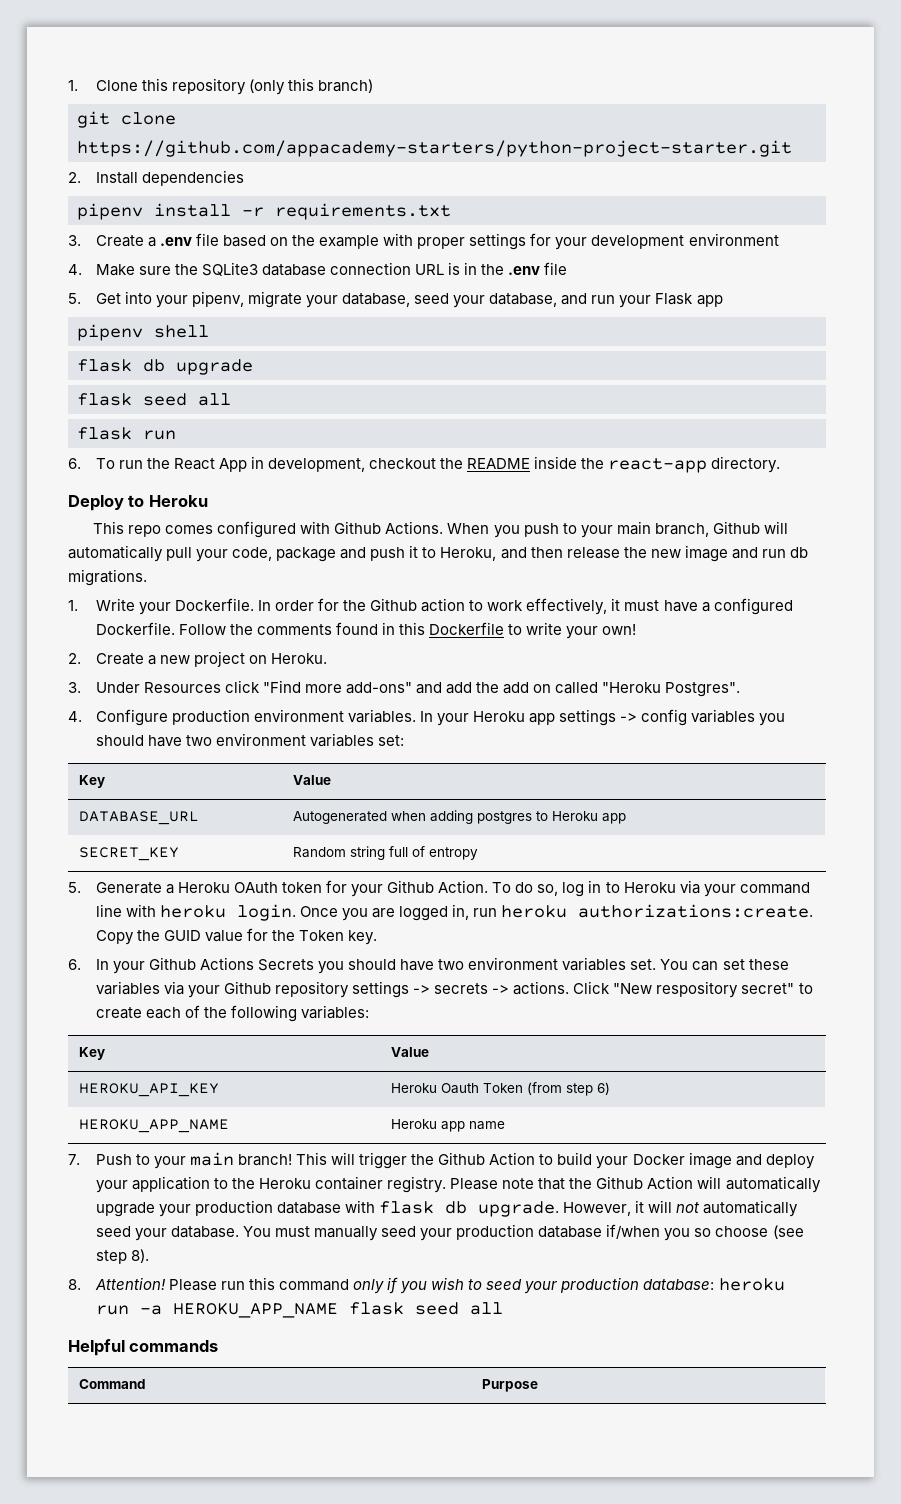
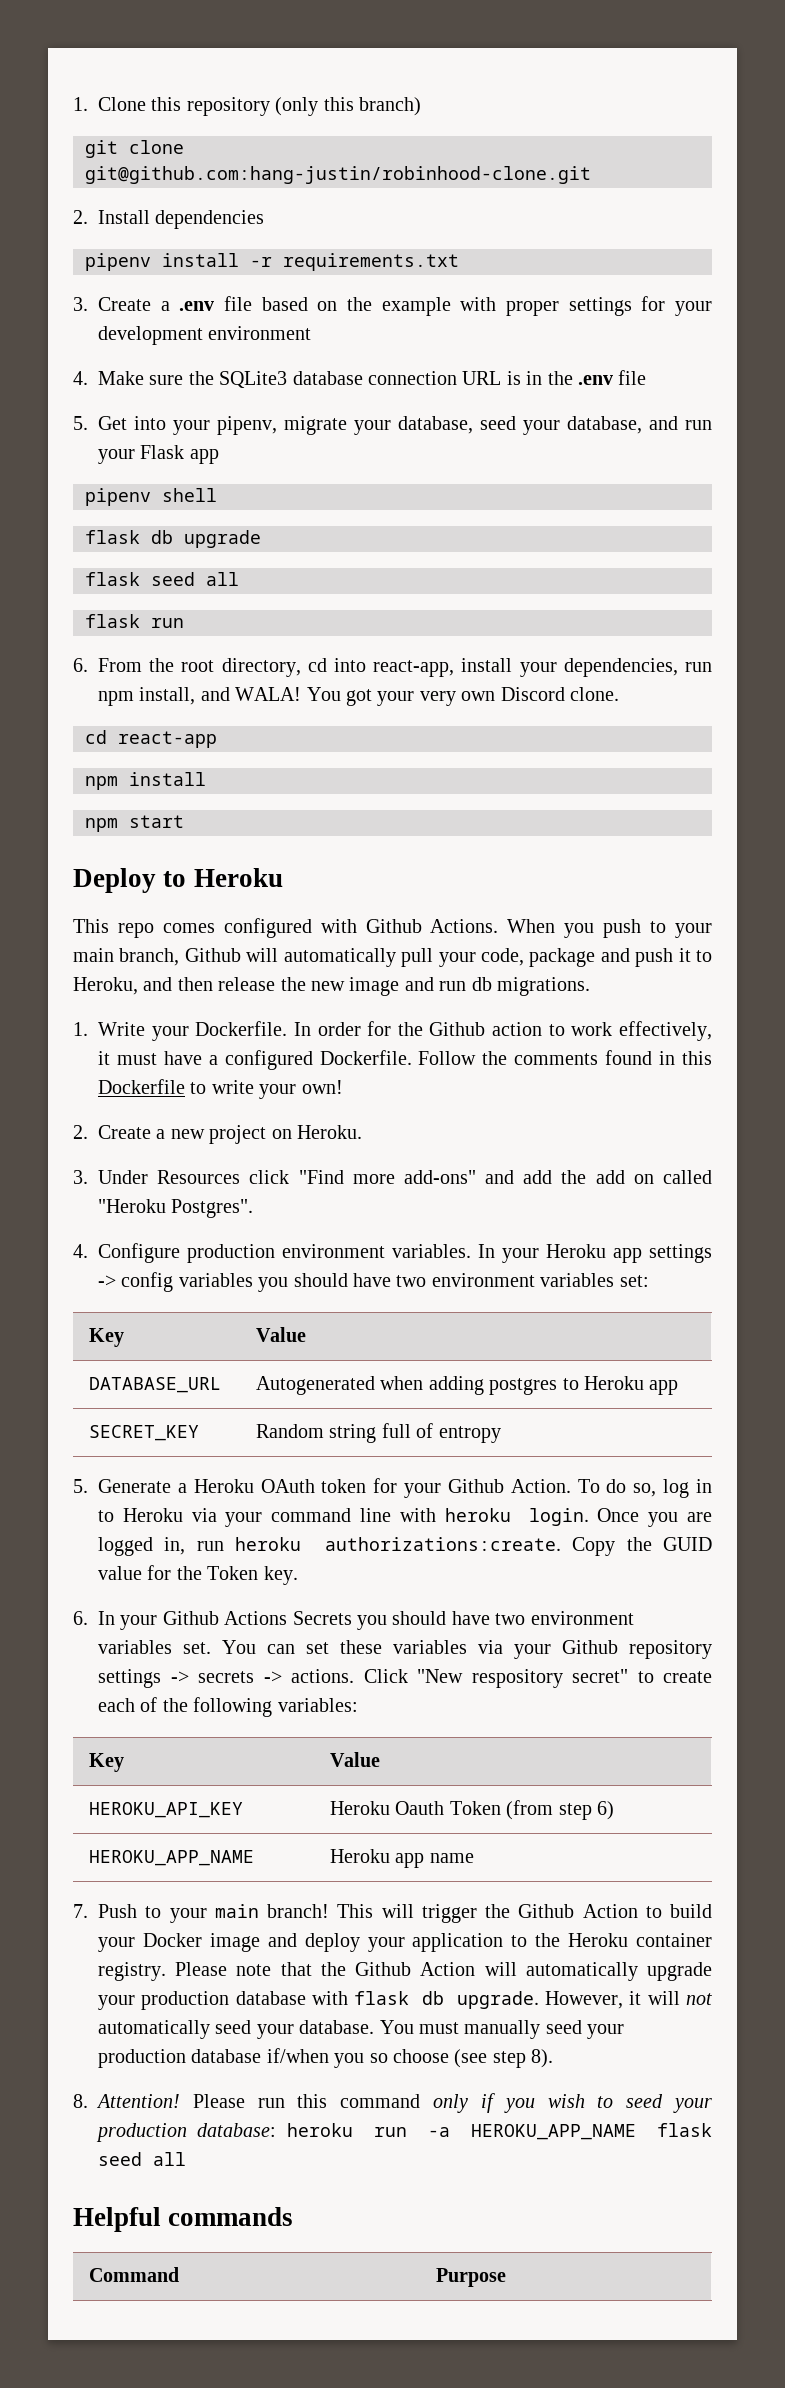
- git clone https://github.com/appacademy-starters/python-project-starter.git
+ git clone git@github.com:hang-justin/robinhood-clone.git
- 6. To run the React App in development, checkout the README inside the react-app directory.
+ 6. From the root directory, cd into react-app, install your dependencies, run npm install, and WALA! You got your very own Discord clone.
+ cd react-app
+ npm install
+ npm start

